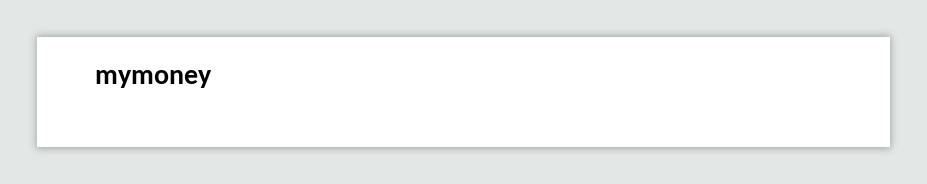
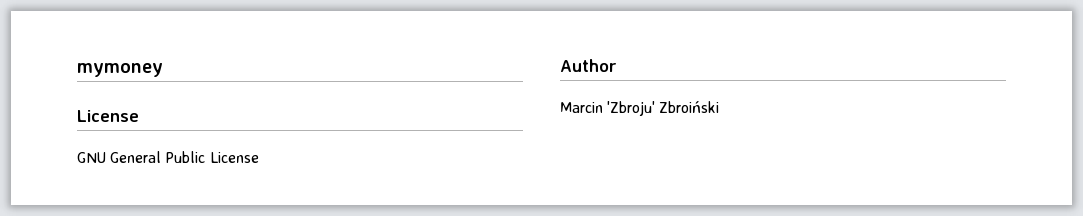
  mymoney
+ License
+ GNU General Public License
+ Author
+ Marcin 'Zbroju' Zbroiński

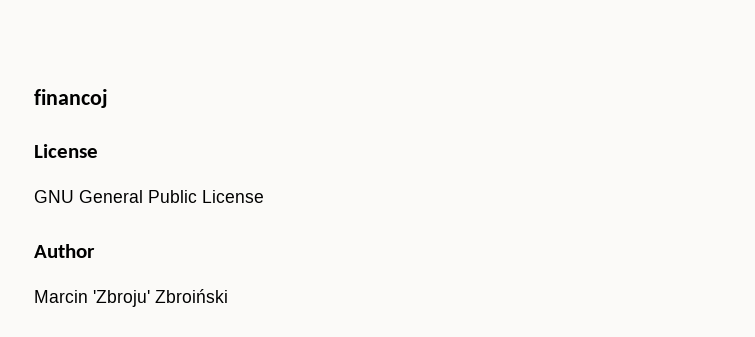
- mymoney
+ financoj

